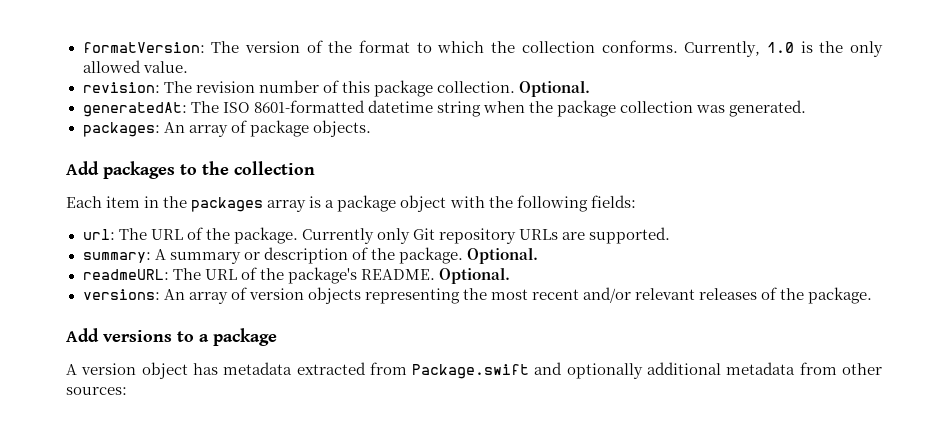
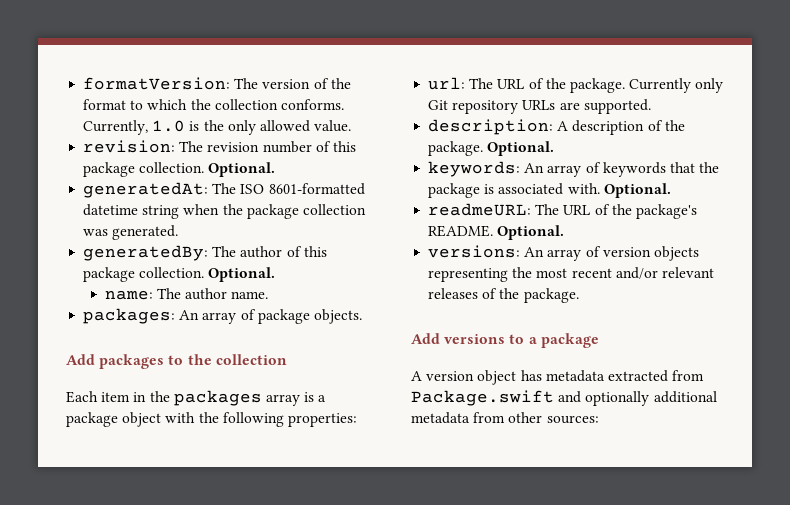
+ generatedBy: The author of this package collection. Optional.
+ name: The author name.
- Each item in the packages array is a package object with the following fields:
+ Each item in the packages array is a package object with the following properties:
- summary: A summary or description of the package.
+ description: A description of the package.
+ keywords: An array of keywords that the package is associated with. Optional.

